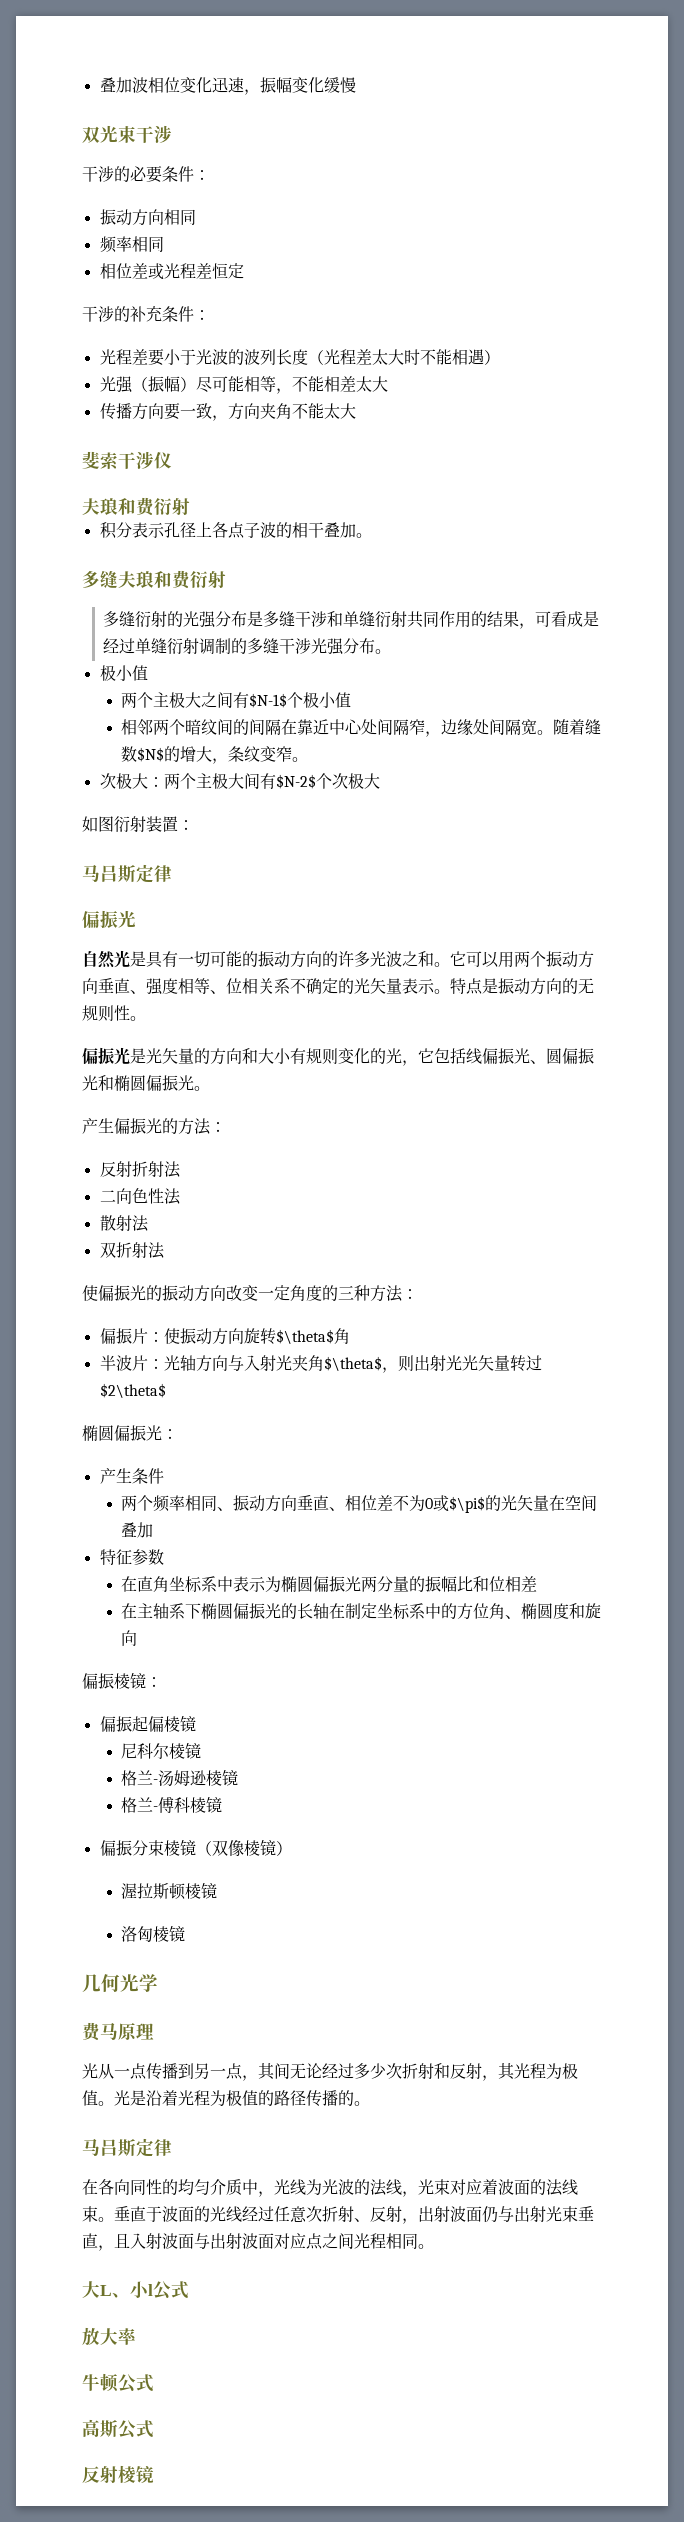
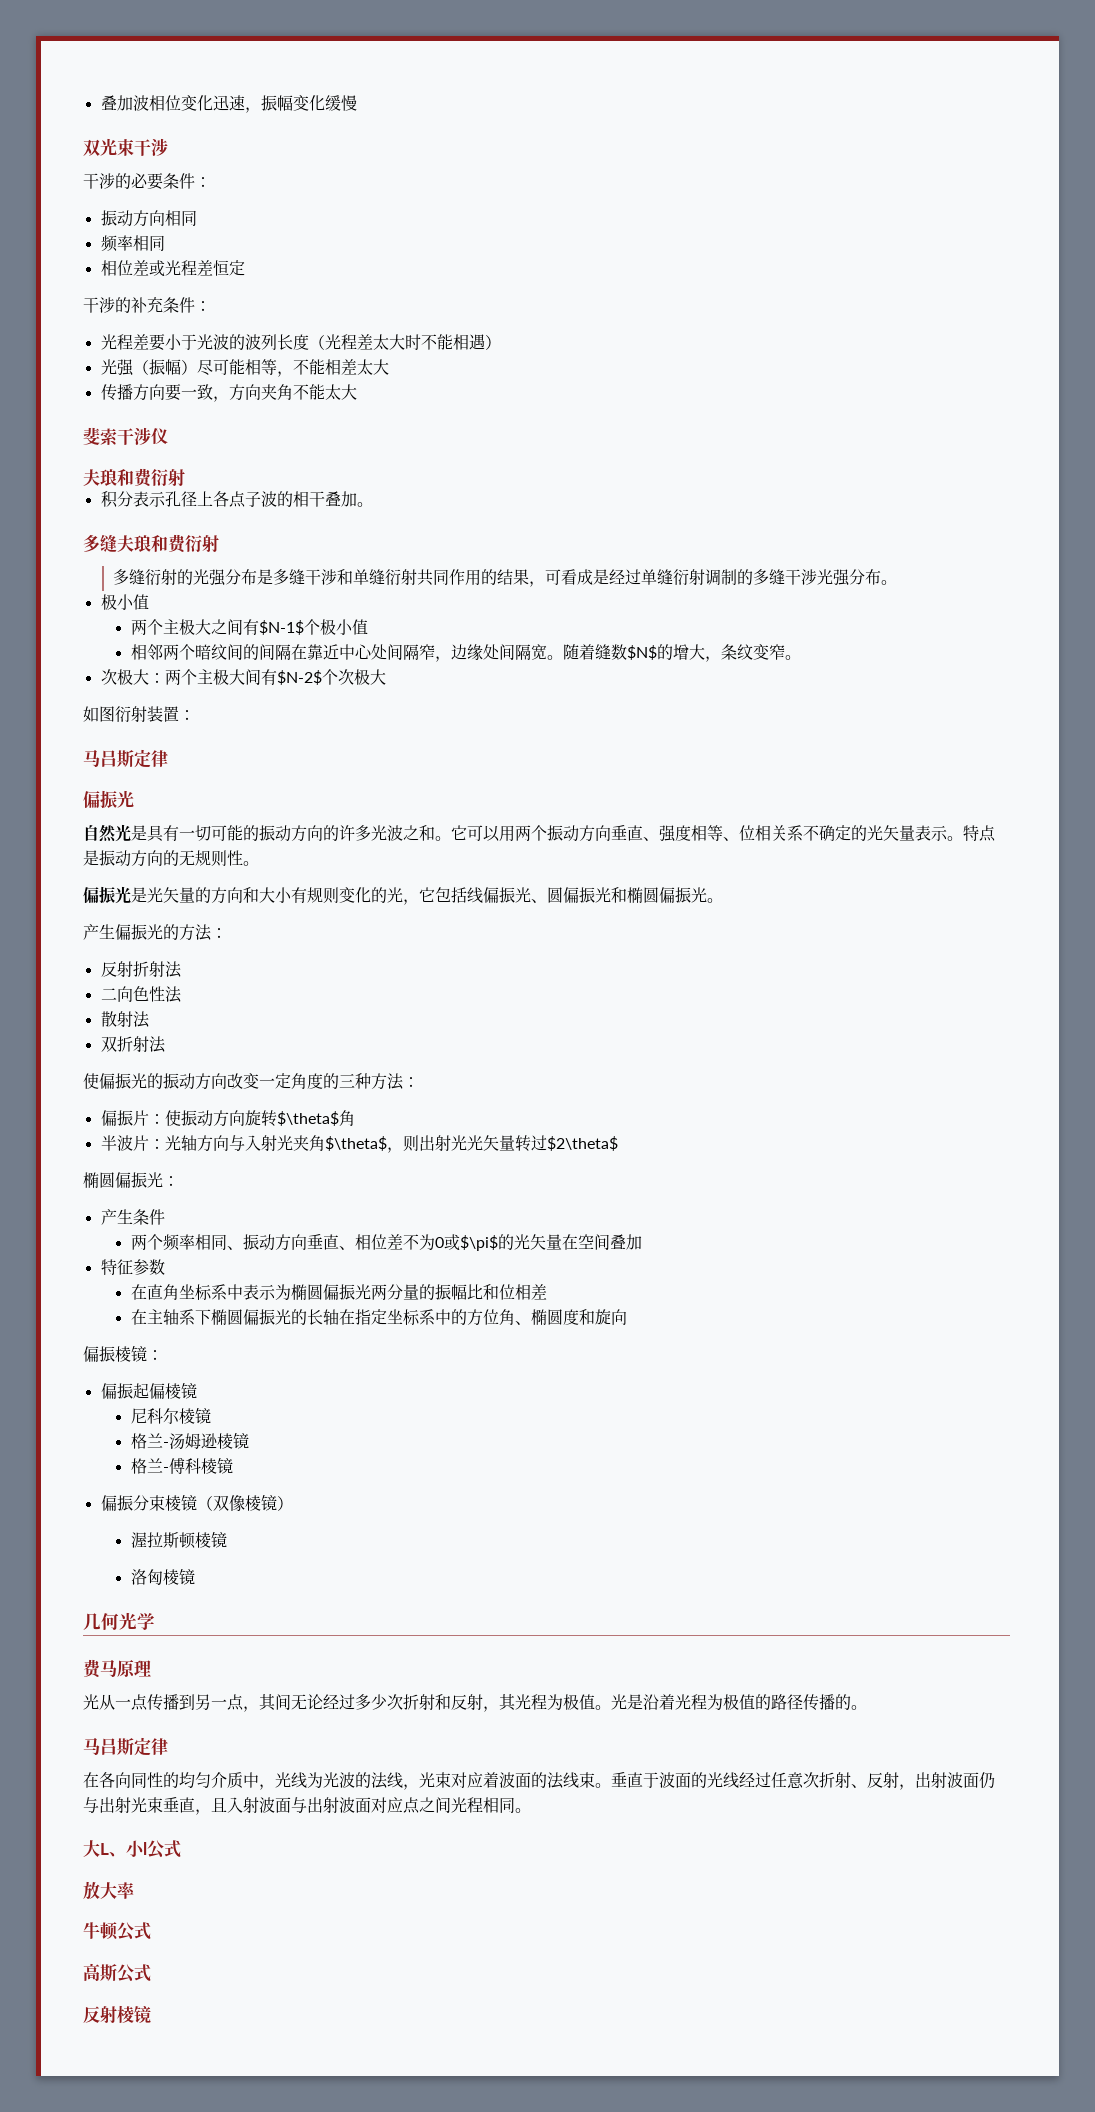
- 在主轴系下椭圆偏振光的长轴在制定坐标系中的方位角、椭圆度和旋向
+ 在主轴系下椭圆偏振光的长轴在指定坐标系中的方位角、椭圆度和旋向

